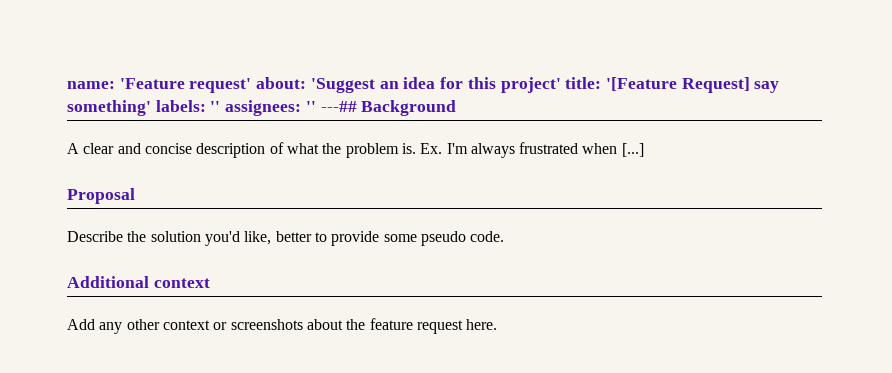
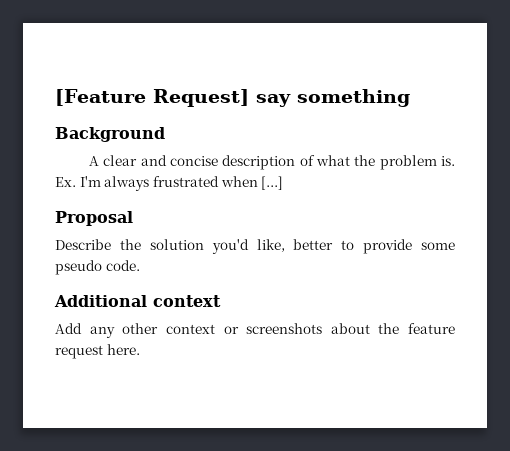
- name: 'Feature request' about: 'Suggest an idea for this project' title: '[Feature Request] say something' labels: '' assignees: '' ---## Background
+ [Feature Request] say something
+ Background

